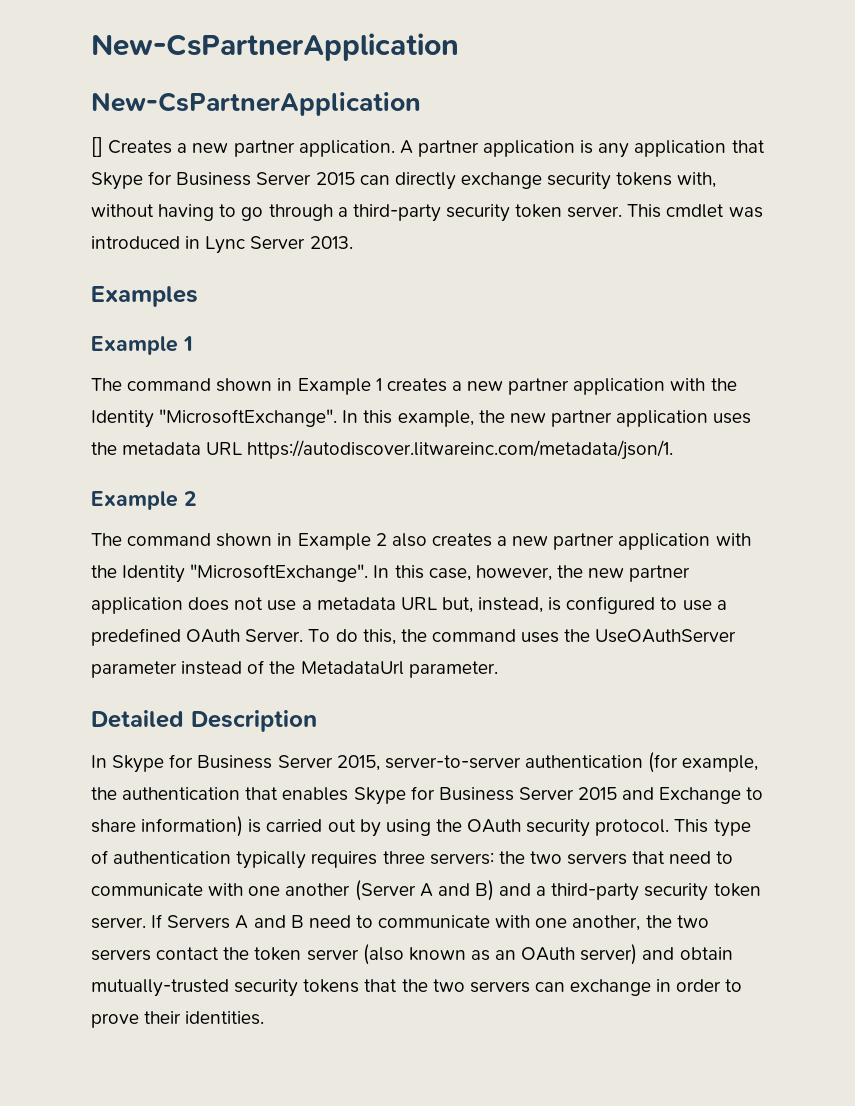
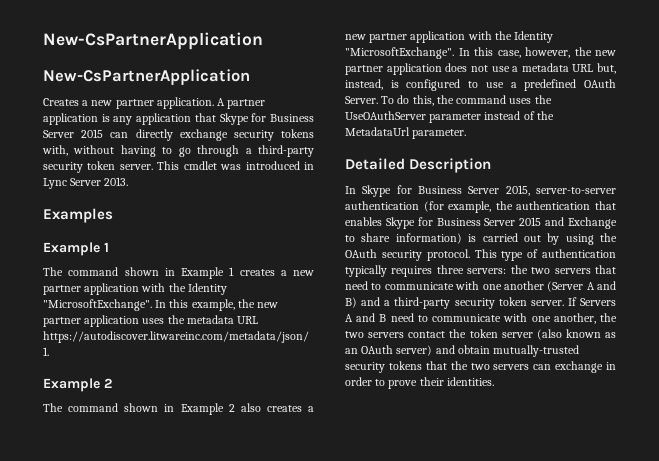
- [] Creates a new partner application.
+ Creates a new partner application.

